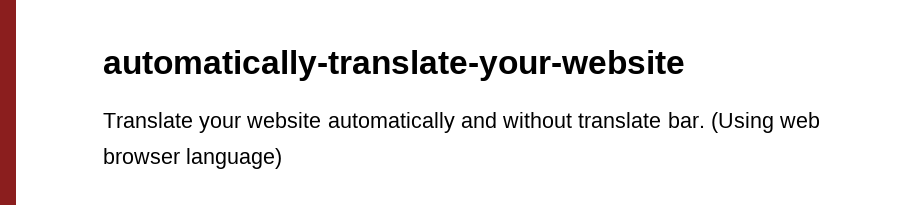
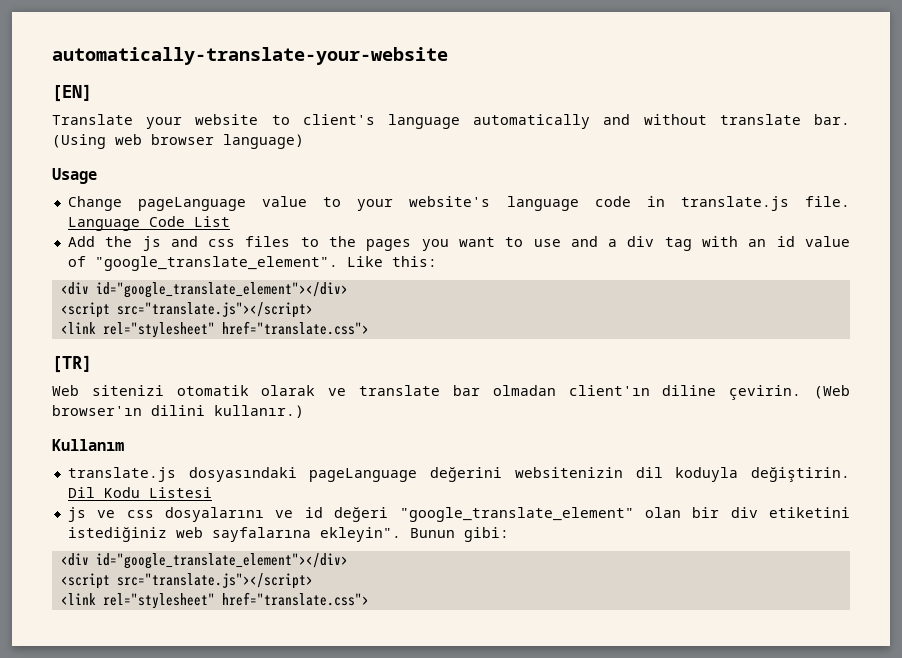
+ [EN]
- Translate your website automatically and without translate bar.
+ Translate your website to client's language automatically and without translate bar.
+ Usage
+ Change pageLanguage value to your website's language code in translate.js file. Language Code List
+ Add the js and css files to the pages you want to use and a div tag with an id value of "google_translate_element". Like this:
+ <div id="google_translate_element"></div>
+ <script src="translate.js"></script>
+ <link rel="stylesheet" href="translate.css">
+ [TR]
+ Web sitenizi otomatik olarak ve translate bar olmadan client'ın diline çevirin. (Web browser'ın dilini kullanır.)
+ Kullanım
+ translate.js dosyasındaki pageLanguage değerini websitenizin dil koduyla değiştirin. Dil Kodu Listesi
+ js ve css dosyalarını ve id değeri "google_translate_element" olan bir div etiketini istediğiniz web sayfalarına ekleyin". Bunun gibi:
+ <div id="google_translate_element"></div>
+ <script src="translate.js"></script>
+ <link rel="stylesheet" href="translate.css">

